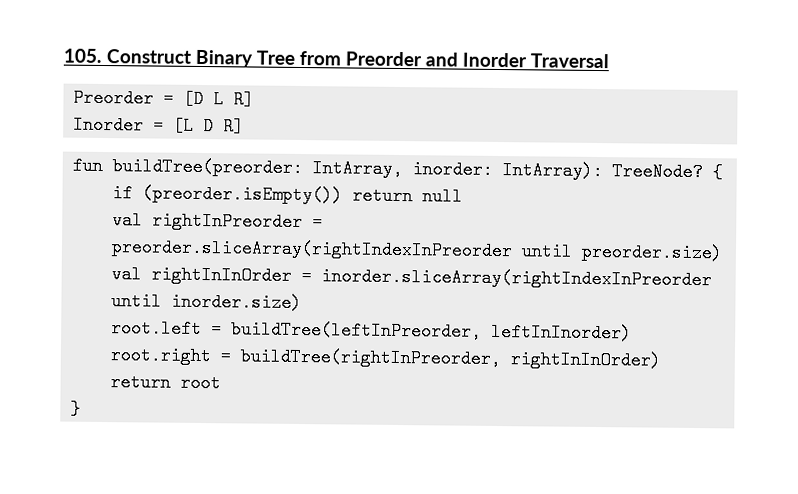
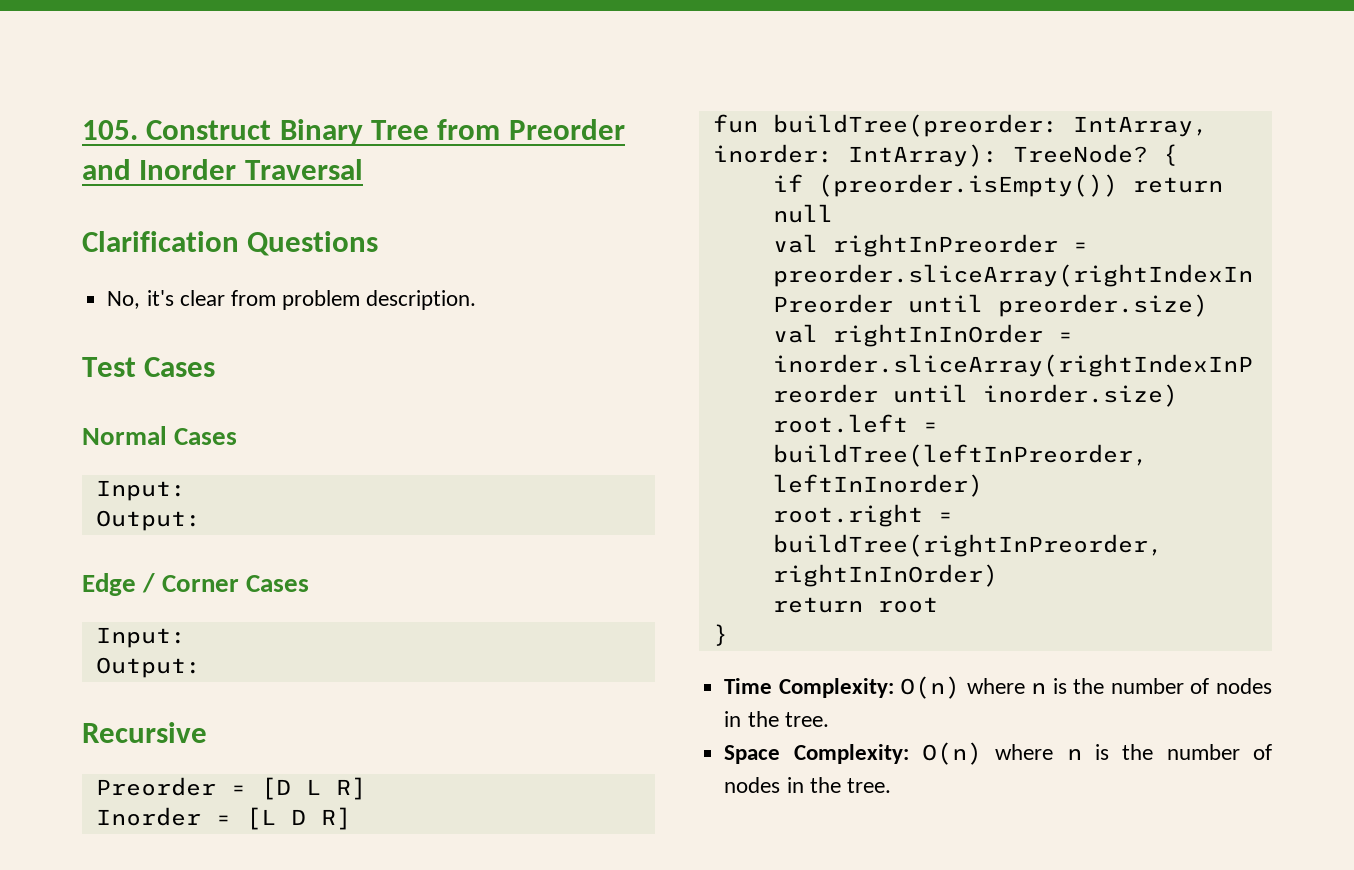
+ Clarification Questions
+ No, it's clear from problem description.
+ Test Cases
+ Normal Cases
+ Input:
+ Output:
+ Edge / Corner Cases
+ Input:
+ Output:
+ Recursive
+ Time Complexity: O(n) where n is the number of nodes in the tree.
+ Space Complexity: O(n) where n is the number of nodes in the tree.

